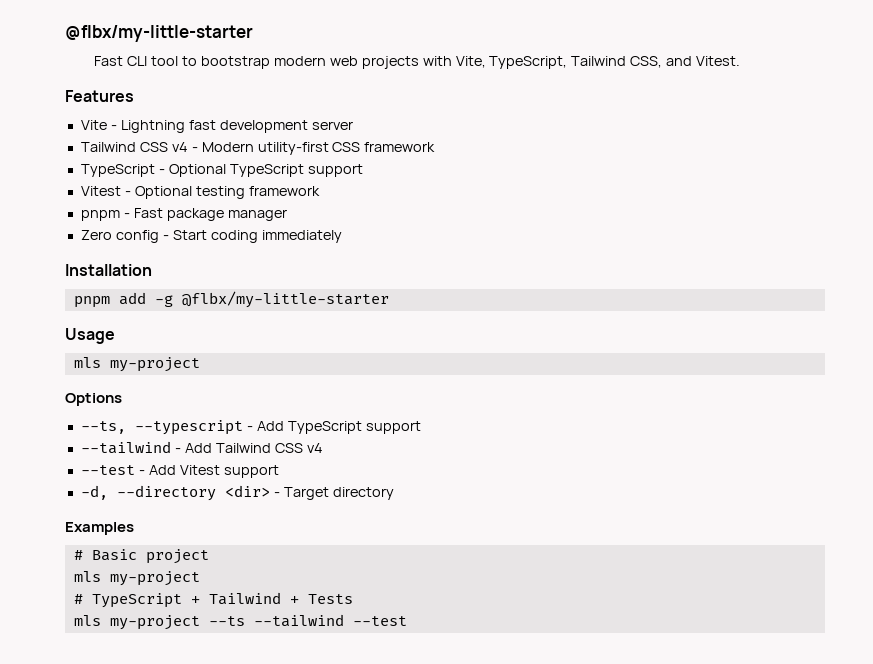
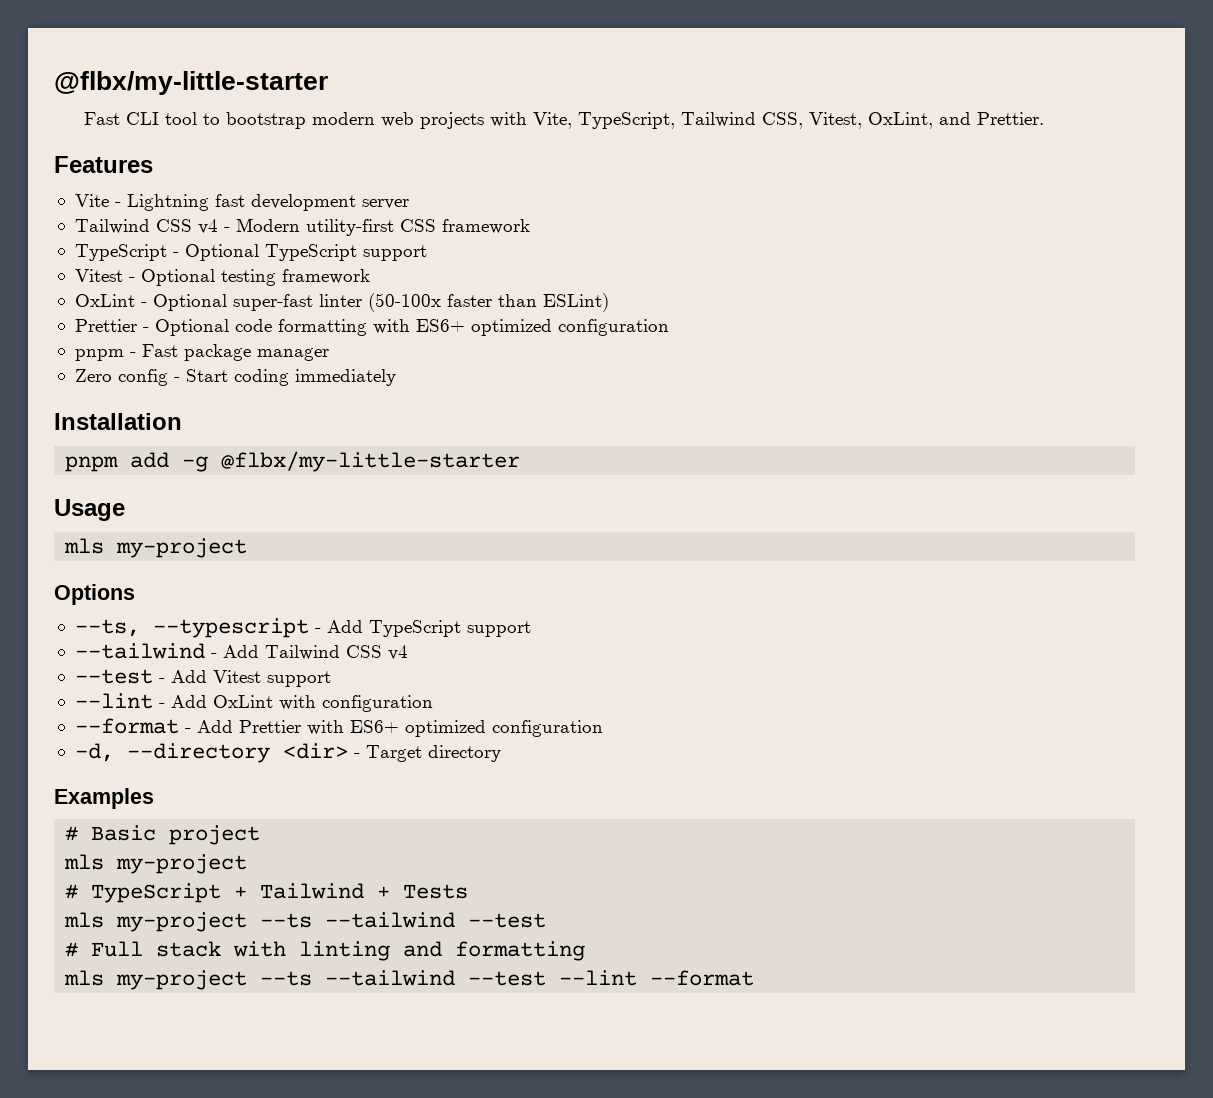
- Fast CLI tool to bootstrap modern web projects with Vite, TypeScript, Tailwind CSS, and Vitest.
+ Fast CLI tool to bootstrap modern web projects with Vite, TypeScript, Tailwind CSS, Vitest, OxLint, and Prettier.
+ OxLint - Optional super-fast linter (50-100x faster than ESLint)
+ Prettier - Optional code formatting with ES6+ optimized configuration
+ --lint - Add OxLint with configuration
+ --format - Add Prettier with ES6+ optimized configuration
+ # Full stack with linting and formatting
+ mls my-project --ts --tailwind --test --lint --format

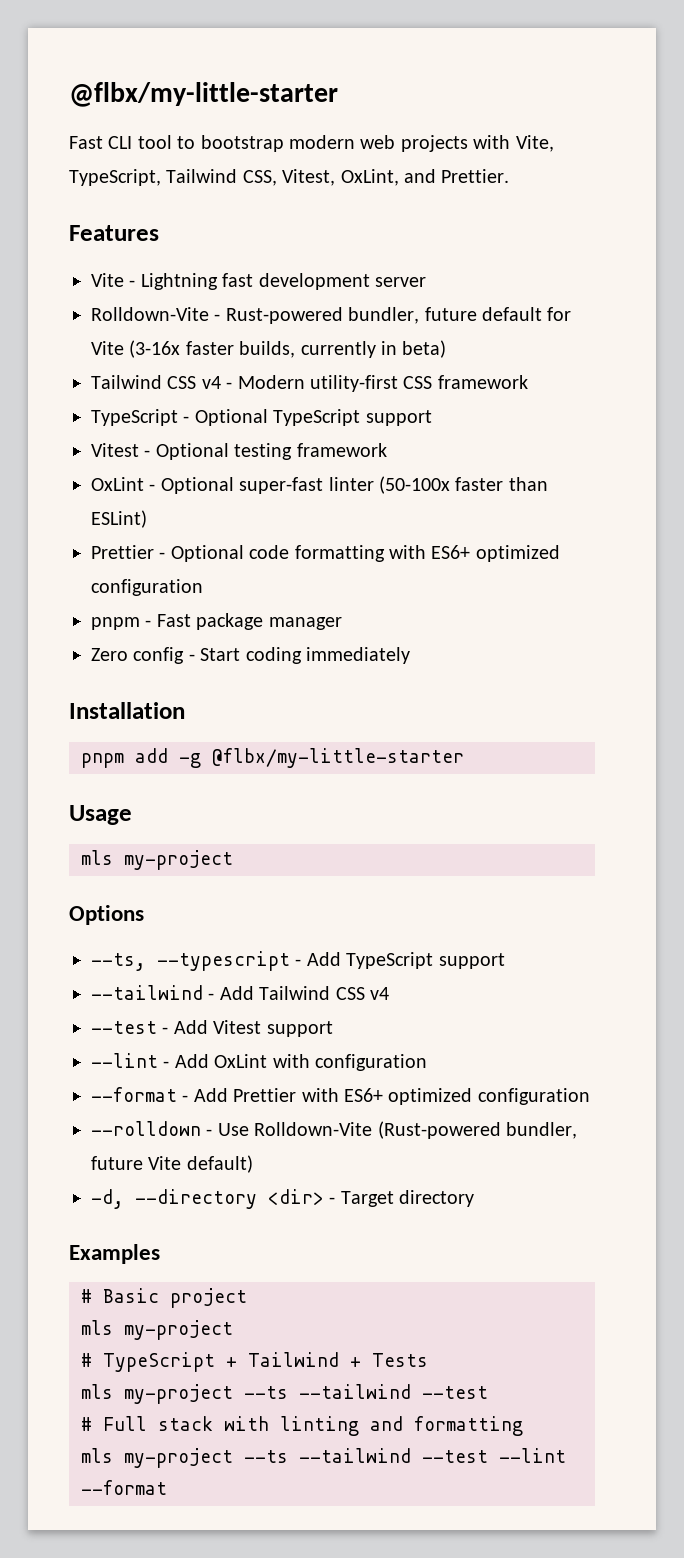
+ Rolldown-Vite - Rust-powered bundler, future default for Vite (3-16x faster builds, currently in beta)
+ --rolldown - Use Rolldown-Vite (Rust-powered bundler, future Vite default)

